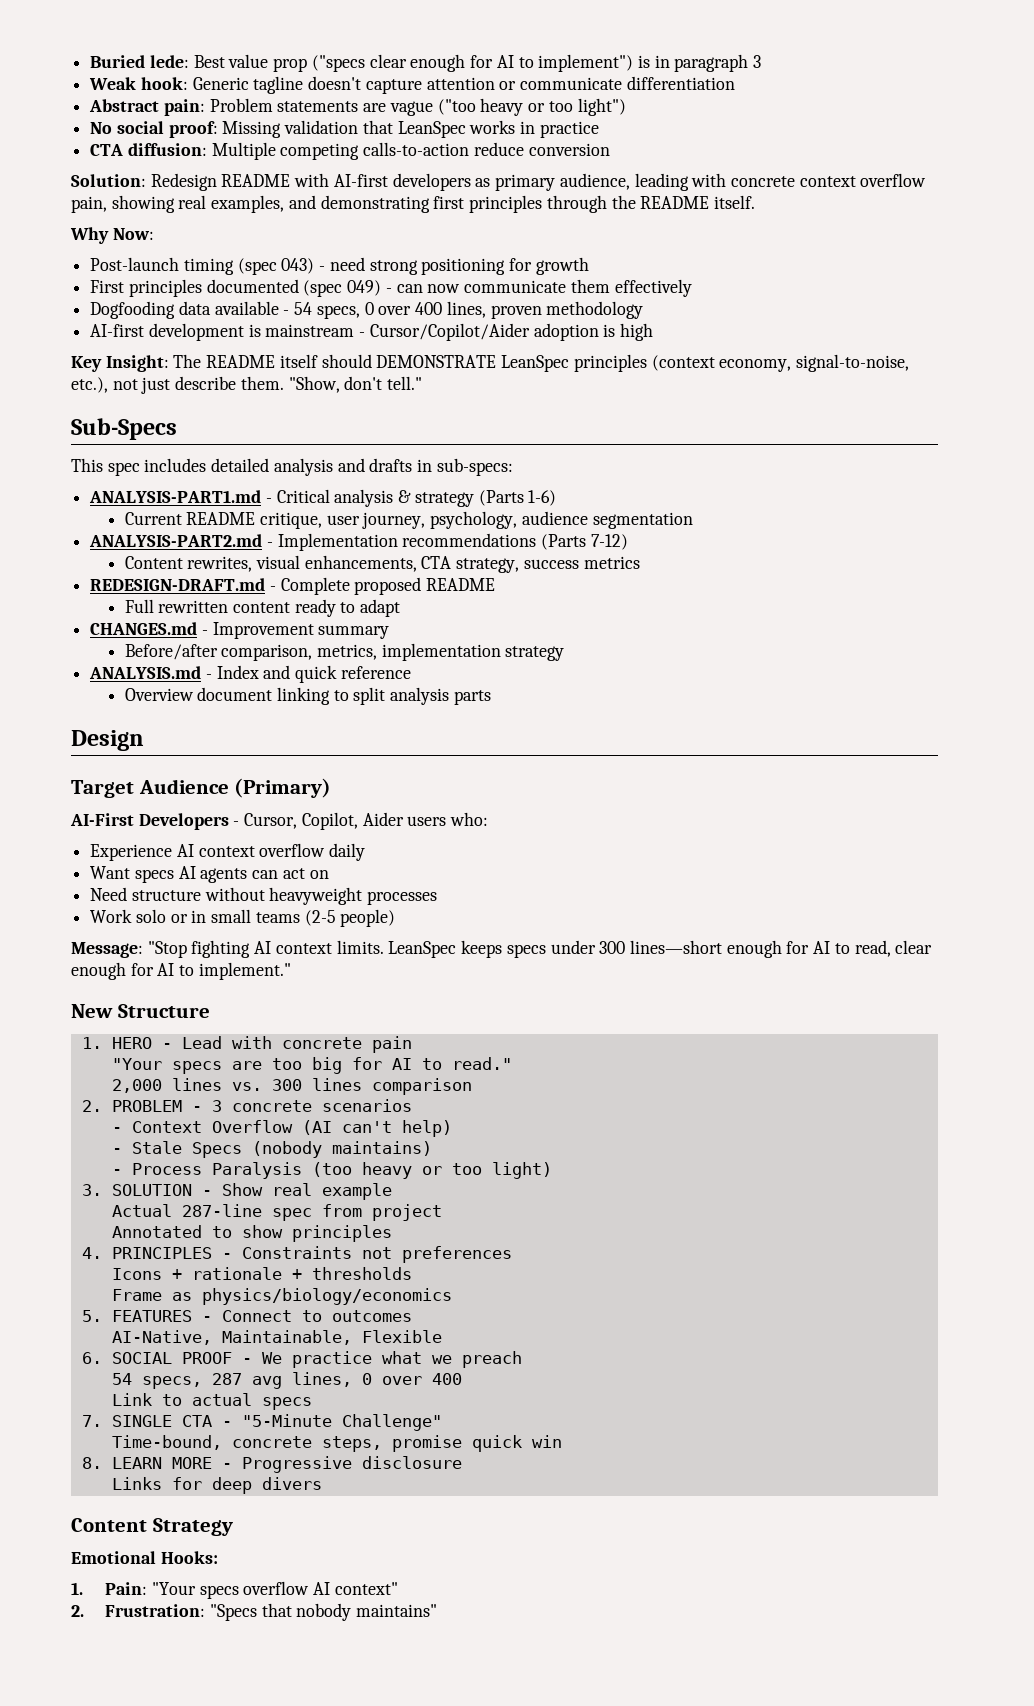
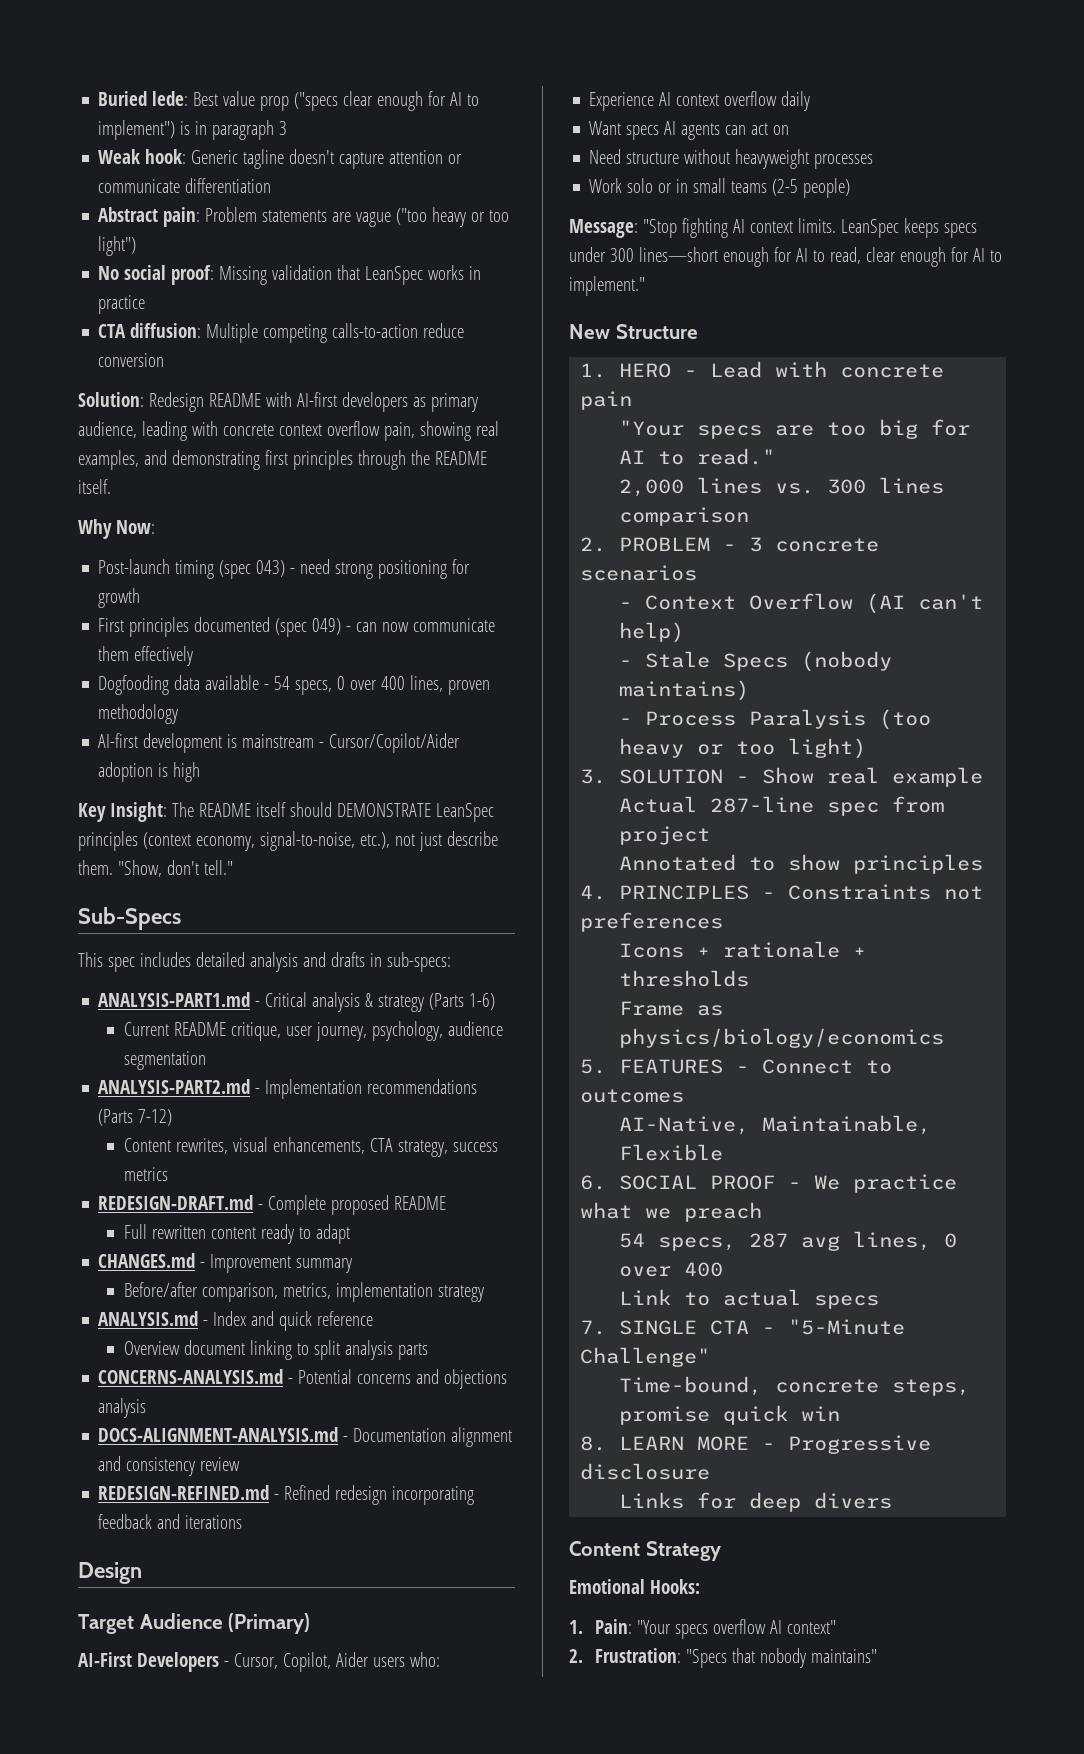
+ CONCERNS-ANALYSIS.md - Potential concerns and objections analysis
+ DOCS-ALIGNMENT-ANALYSIS.md - Documentation alignment and consistency review
+ REDESIGN-REFINED.md - Refined redesign incorporating feedback and iterations

